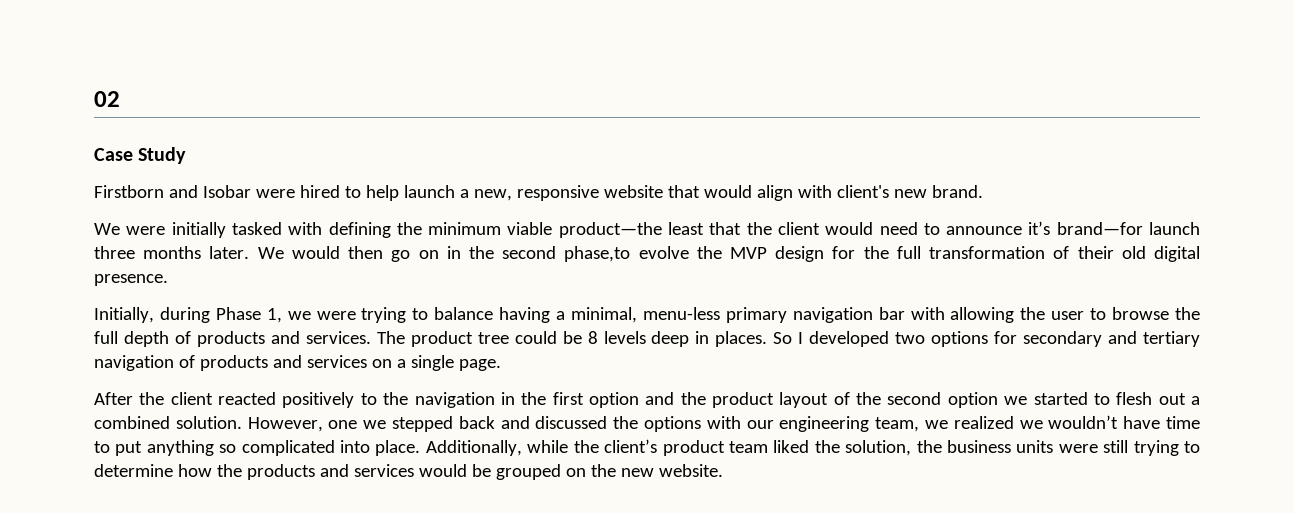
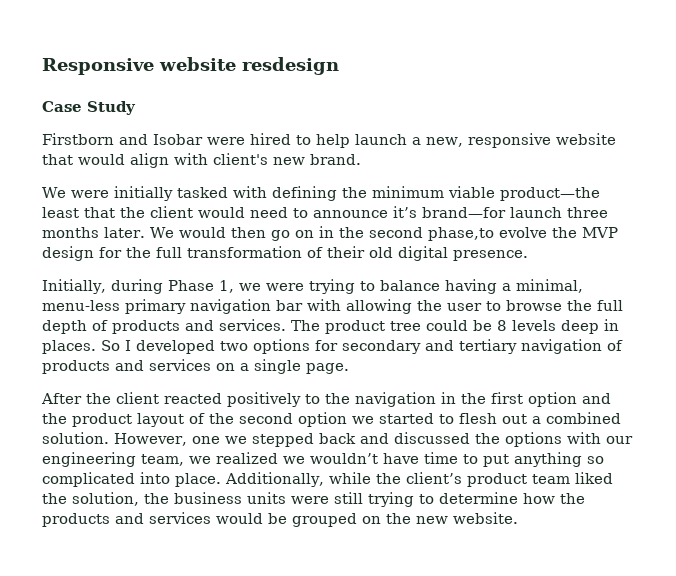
- 02
+ Responsive website resdesign

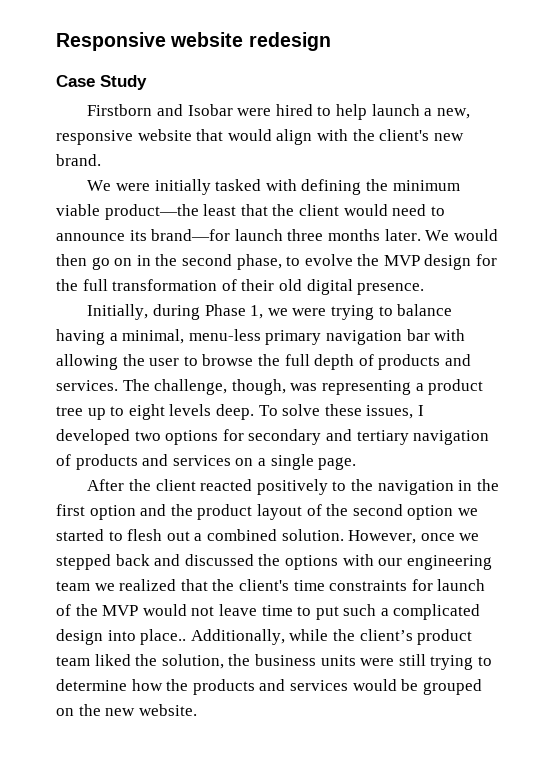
- Responsive website resdesign
+ Responsive website redesign
- Firstborn and Isobar were hired to help launch a new, responsive website that would align with client's new brand.
+ Firstborn and Isobar were hired to help launch a new, responsive website that would align with the client's new brand.
- We were initially tasked with defining the minimum viable product—the least that the client would need to announce it’s brand—for launch three months later.
+ We were initially tasked with defining the minimum viable product—the least that the client would need to announce its brand—for launch three months later.
- We would then go on in the second phase,to evolve the MVP design for the full transformation of their old digital presence.
+ We would then go on in the second phase, to evolve the MVP design for the full transformation of their old digital presence.
- The product tree could be 8 levels deep in places. So I developed two options for secondary and tertiary navigation of products and services on a single page.
+ The challenge, though, was representing a product tree up to eight levels deep. To solve these issues, I developed two options for secondary and tertiary navigation of products and services on a single page.
- However, one we stepped back and discussed the options with our engineering team, we realized we wouldn’t have time to put anything so complicated into place.
+ However, once we stepped back and discussed the options with our engineering team we realized that the client's time constraints for launch of the MVP would not leave time to put such a complicated design into place..

